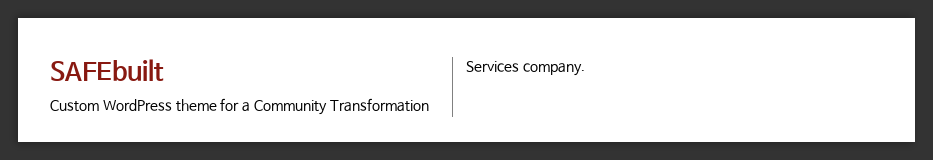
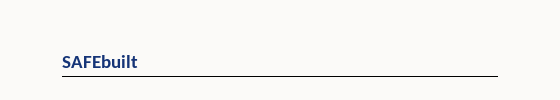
- Custom WordPress theme for a Community Transformation Services company.

